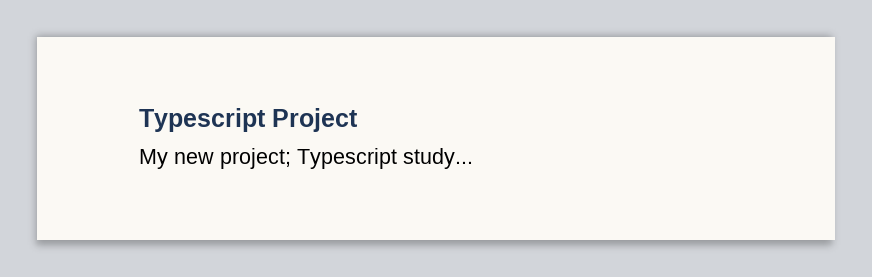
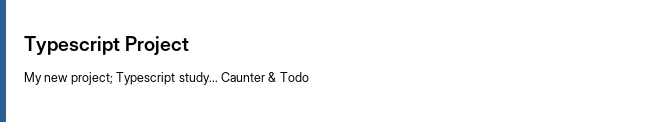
+ Caunter & Todo

